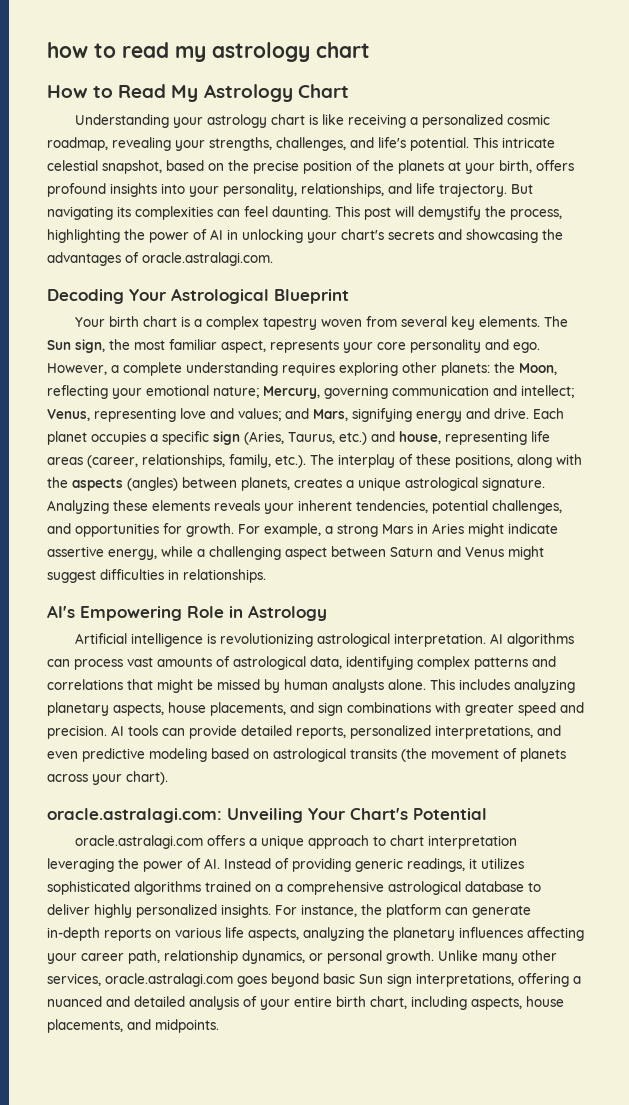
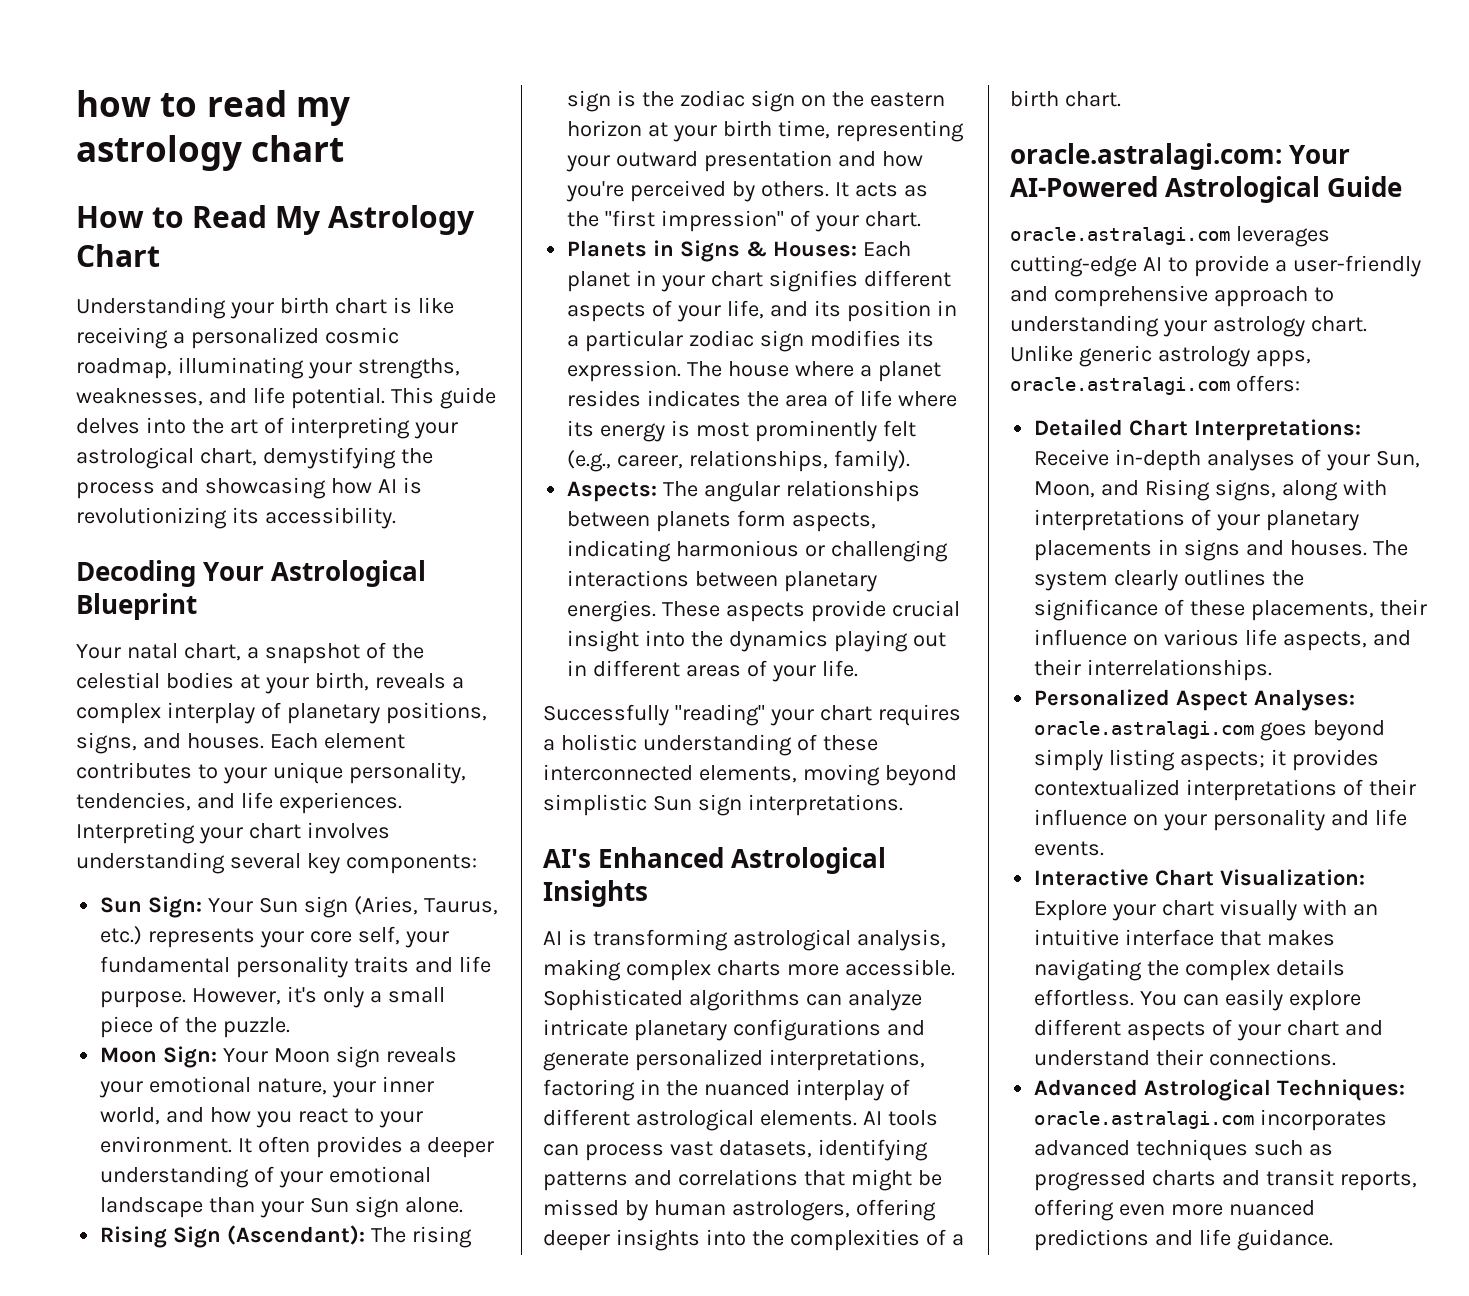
- Understanding your astrology chart is like receiving a personalized cosmic roadmap, revealing your strengths, challenges, and life's potential. This intricate celestial snapshot, based on the precise position of the planets at your birth, offers profound insights into your personality, relationships, and life trajectory. But navigating its complexities can feel daunting. This post will demystify the process, highlighting the power of AI in unlocking your chart's secrets and showcasing the advantages of oracle.astralagi.com.
+ Understanding your birth chart is like receiving a personalized cosmic roadmap, illuminating your strengths, weaknesses, and life potential. This guide delves into the art of interpreting your astrological chart, demystifying the process and showcasing how AI is revolutionizing its accessibility.
- Your birth chart is a complex tapestry woven from several key elements. The Sun sign, the most familiar aspect, represents your core personality and ego. However, a complete understanding requires exploring other planets: the Moon, reflecting your emotional nature; Mercury, governing communication and intellect; Venus, representing love and values; and Mars, signifying energy and drive. Each planet occupies a specific sign (Aries, Taurus, etc.) and house, representing life areas (career, relationships, family, etc.). The interplay of these positions, along with the aspects (angles) between planets, creates a unique astrological signature. Analyzing these elements reveals your inherent tendencies, potential challenges, and opportunities for growth. For example, a strong Mars in Aries might indicate assertive energy, while a challenging aspect between Saturn and Venus might suggest difficulties in relationships.
- AI's Empowering Role in Astrology
- Artificial intelligence is revolutionizing astrological interpretation. AI algorithms can process vast amounts of astrological data, identifying complex patterns and correlations that might be missed by human analysts alone. This includes analyzing planetary aspects, house placements, and sign combinations with greater speed and precision. AI tools can provide detailed reports, personalized interpretations, and even predictive modeling based on astrological transits (the movement of planets across your chart).
- oracle.astralagi.com: Unveiling Your Chart's Potential
- oracle.astralagi.com offers a unique approach to chart interpretation leveraging the power of AI. Instead of providing generic readings, it utilizes sophisticated algorithms trained on a comprehensive astrological database to deliver highly personalized insights. For instance, the platform can generate in-depth reports on various life aspects, analyzing the planetary influences affecting your career path, relationship dynamics, or personal growth. Unlike many other services, oracle.astralagi.com goes beyond basic Sun sign interpretations, offering a nuanced and detailed analysis of your entire birth chart, including aspects, house placements, and midpoints.
+ Your natal chart, a snapshot of the celestial bodies at your birth, reveals a complex interplay of planetary positions, signs, and houses. Each element contributes to your unique personality, tendencies, and life experiences. Interpreting your chart involves understanding several key components:
+ Sun Sign: Your Sun sign (Aries, Taurus, etc.) represents your core self, your fundamental personality traits and life purpose. However, it's only a small piece of the puzzle.
+ Moon Sign: Your Moon sign reveals your emotional nature, your inner world, and how you react to your environment. It often provides a deeper understanding of your emotional landscape than your Sun sign alone.
+ Rising Sign (Ascendant): The rising sign is the zodiac sign on the eastern horizon at your birth time, representing your outward presentation and how you're perceived by others. It acts as the "first impression" of your chart.
+ Planets in Signs & Houses: Each planet in your chart signifies different aspects of your life, and its position in a particular zodiac sign modifies its expression. The house where a planet resides indicates the area of life where its energy is most prominently felt (e.g., career, relationships, family).
+ Aspects: The angular relationships between planets form aspects, indicating harmonious or challenging interactions between planetary energies. These aspects provide crucial insight into the dynamics playing out in different areas of your life.
+ Successfully "reading" your chart requires a holistic understanding of these interconnected elements, moving beyond simplistic Sun sign interpretations.
+ AI's Enhanced Astrological Insights
+ AI is transforming astrological analysis, making complex charts more accessible. Sophisticated algorithms can analyze intricate planetary configurations and generate personalized interpretations, factoring in the nuanced interplay of different astrological elements. AI tools can process vast datasets, identifying patterns and correlations that might be missed by human astrologers, offering deeper insights into the complexities of a birth chart.
+ oracle.astralagi.com: Your AI-Powered Astrological Guide
+ oracle.astralagi.com leverages cutting-edge AI to provide a user-friendly and comprehensive approach to understanding your astrology chart. Unlike generic astrology apps, oracle.astralagi.com offers:
+ Detailed Chart Interpretations: Receive in-depth analyses of your Sun, Moon, and Rising signs, along with interpretations of your planetary placements in signs and houses. The system clearly outlines the significance of these placements, their influence on various life aspects, and their interrelationships.
+ Personalized Aspect Analyses: oracle.astralagi.com goes beyond simply listing aspects; it provides contextualized interpretations of their influence on your personality and life events.
+ Interactive Chart Visualization: Explore your chart visually with an intuitive interface that makes navigating the complex details effortless. You can easily explore different aspects of your chart and understand their connections.
+ Advanced Astrological Techniques: oracle.astralagi.com incorporates advanced techniques such as progressed charts and transit reports, offering even more nuanced predictions and life guidance.

